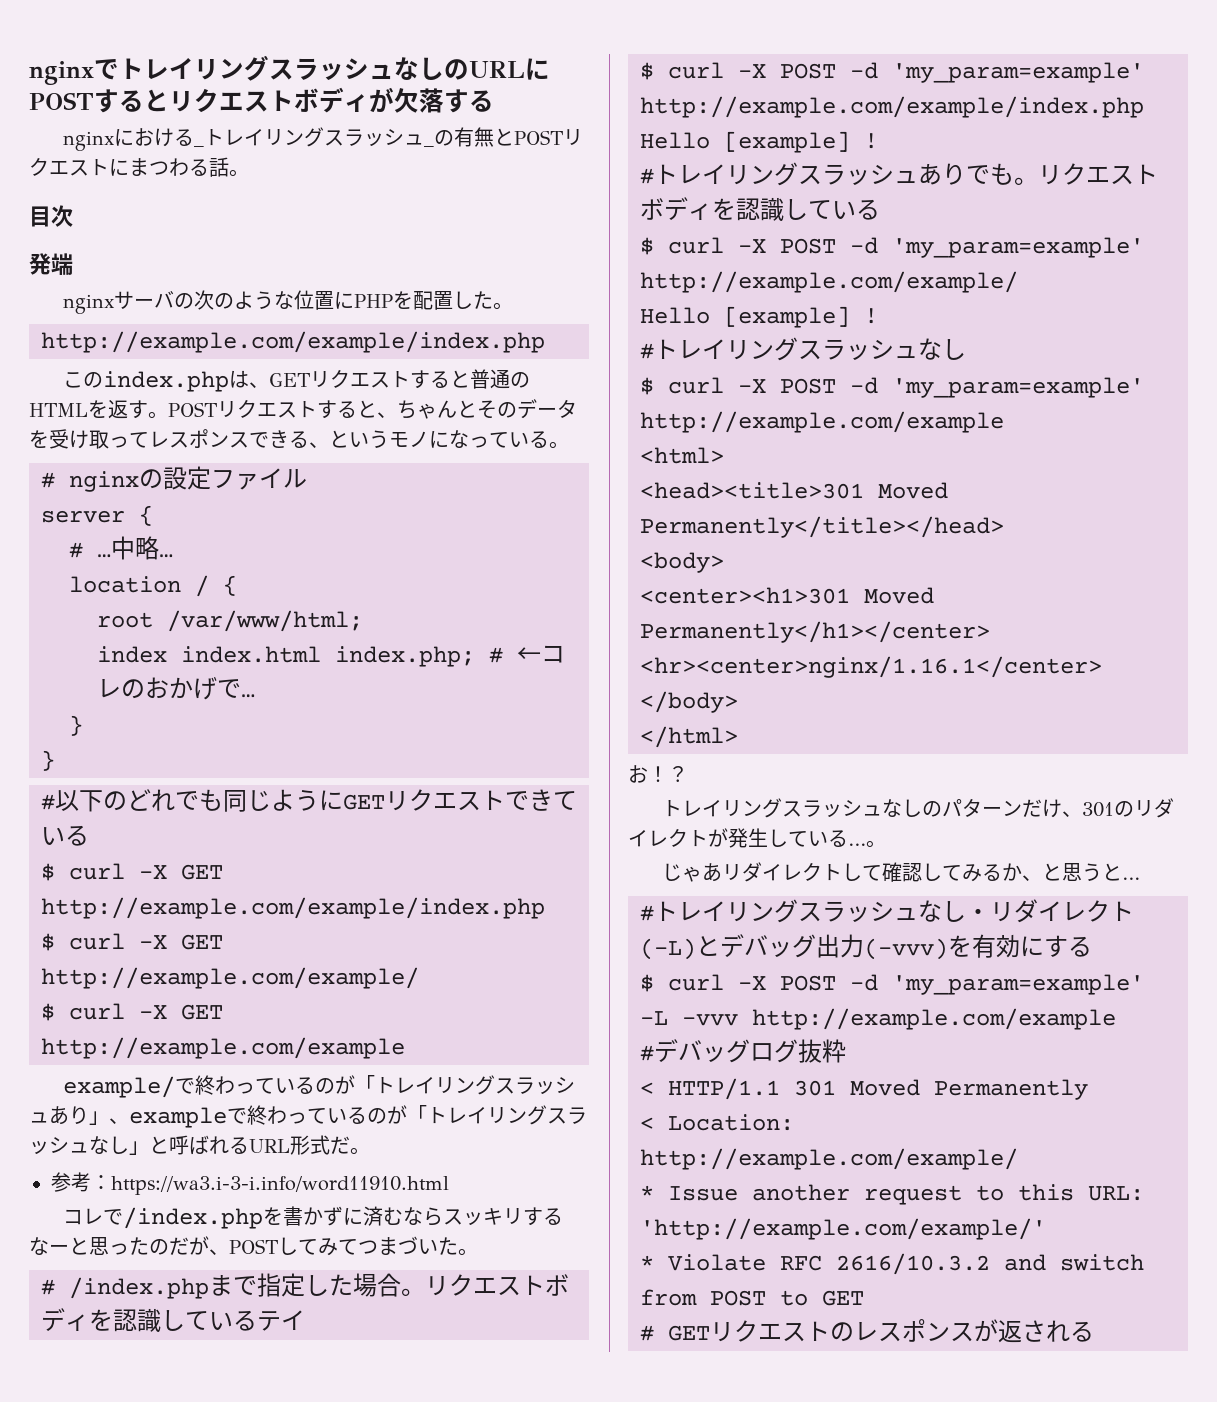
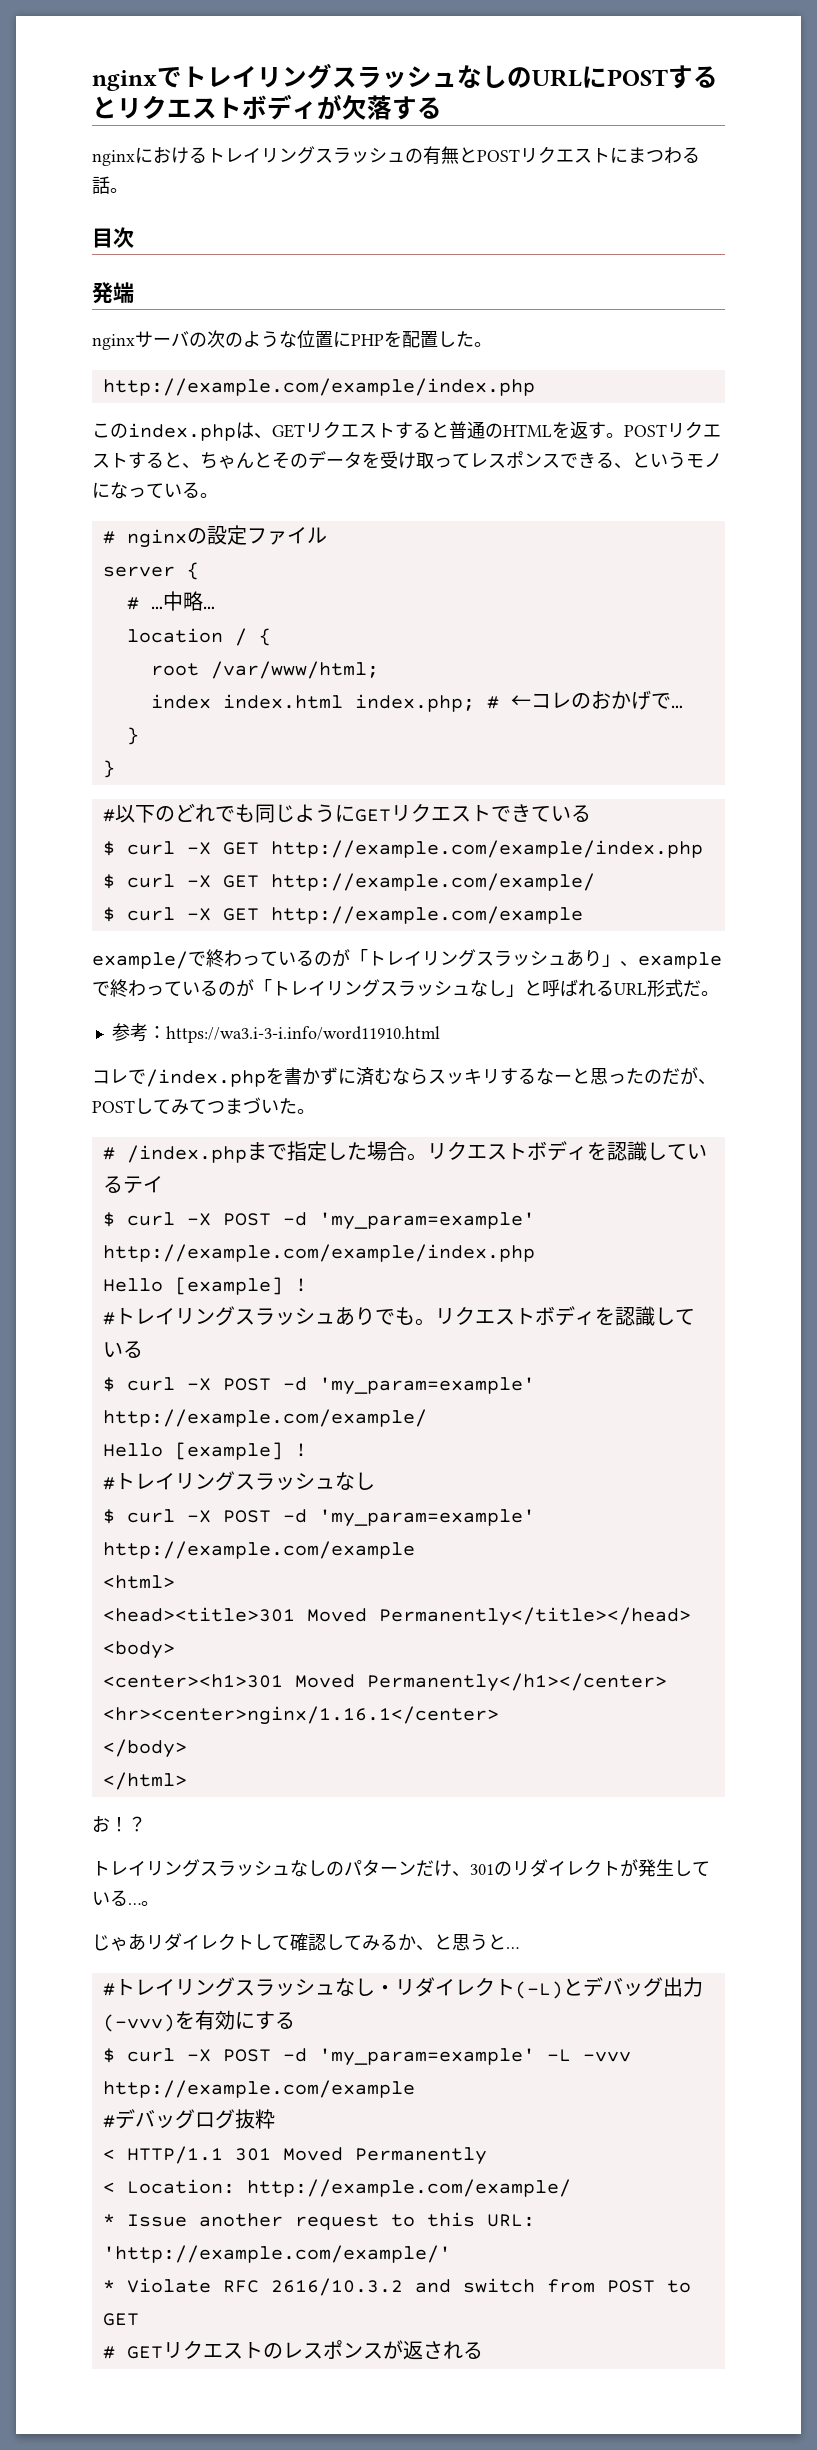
- nginxにおける_トレイリングスラッシュ_の有無とPOSTリクエストにまつわる話。
+ nginxにおけるトレイリングスラッシュの有無とPOSTリクエストにまつわる話。

